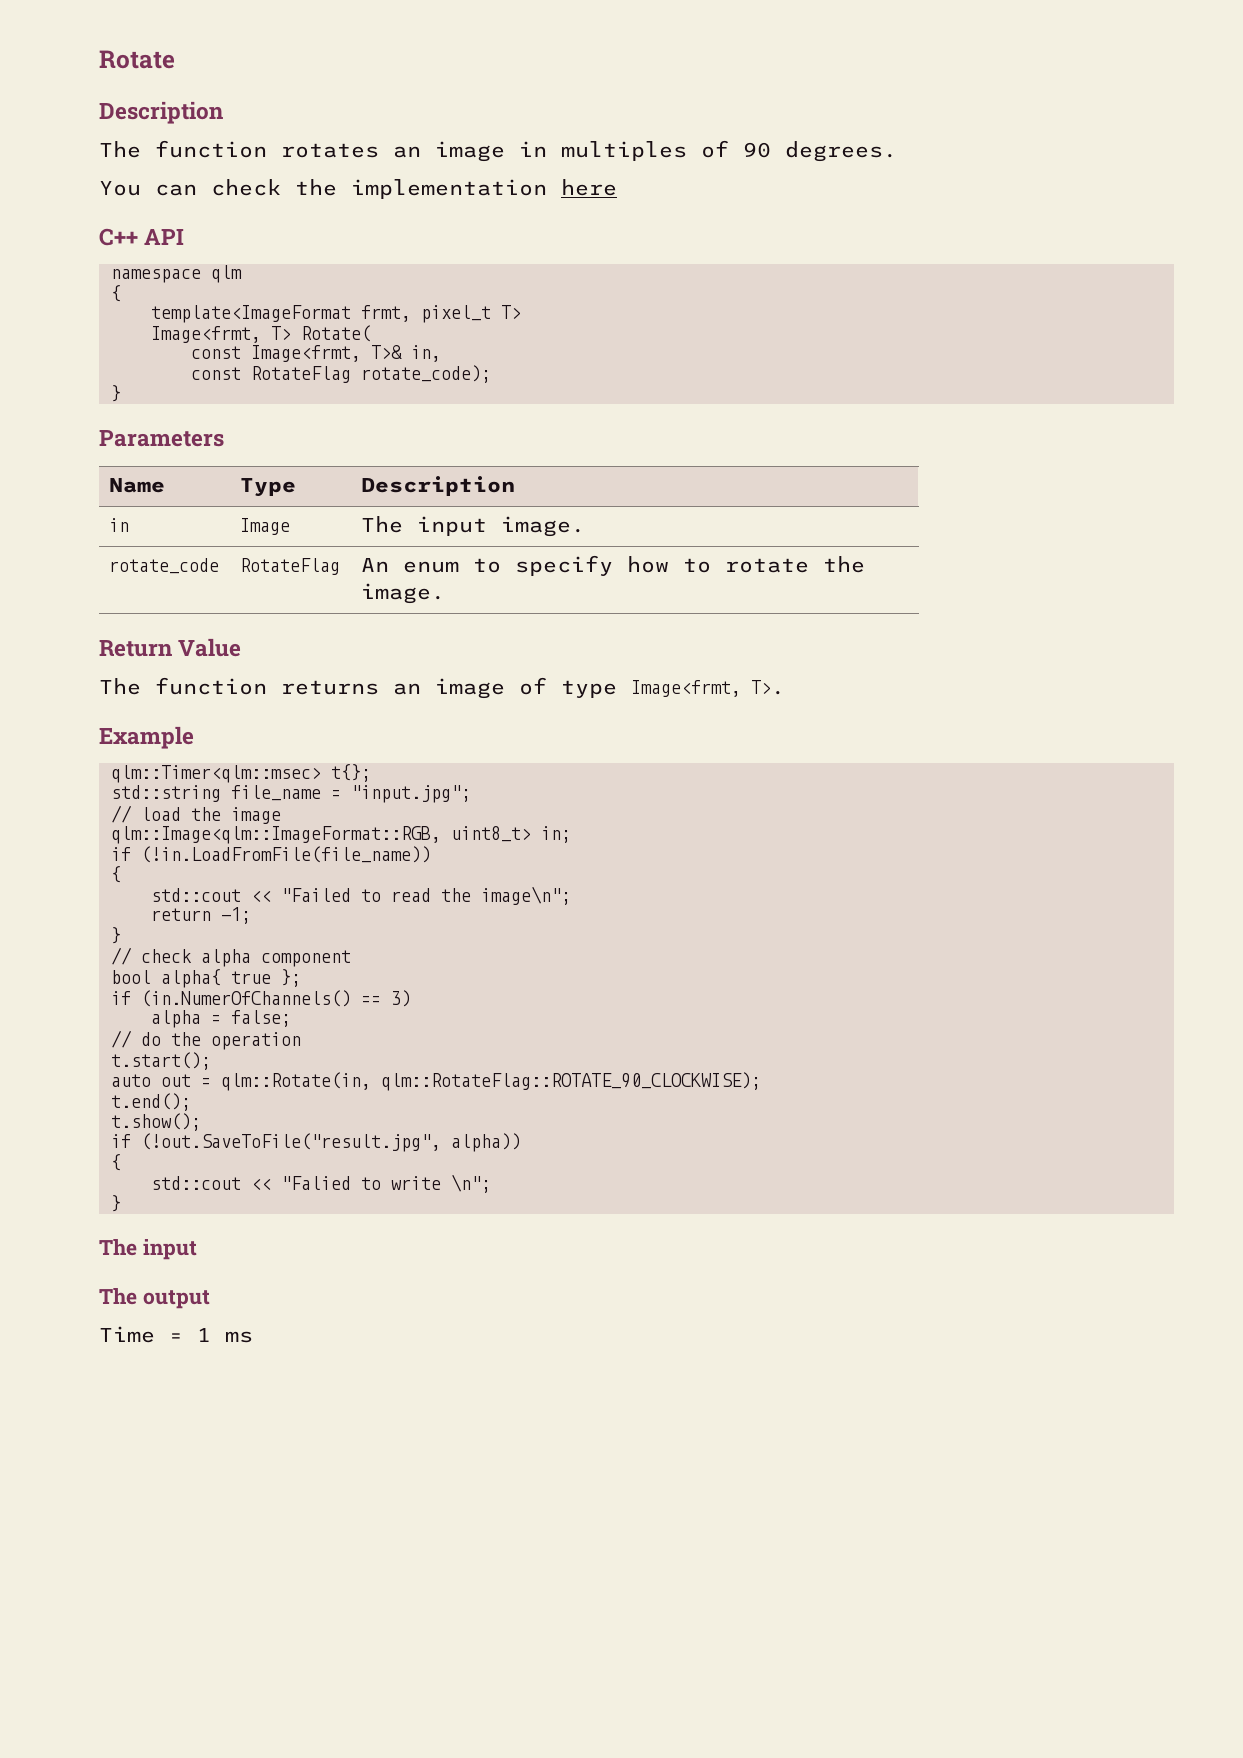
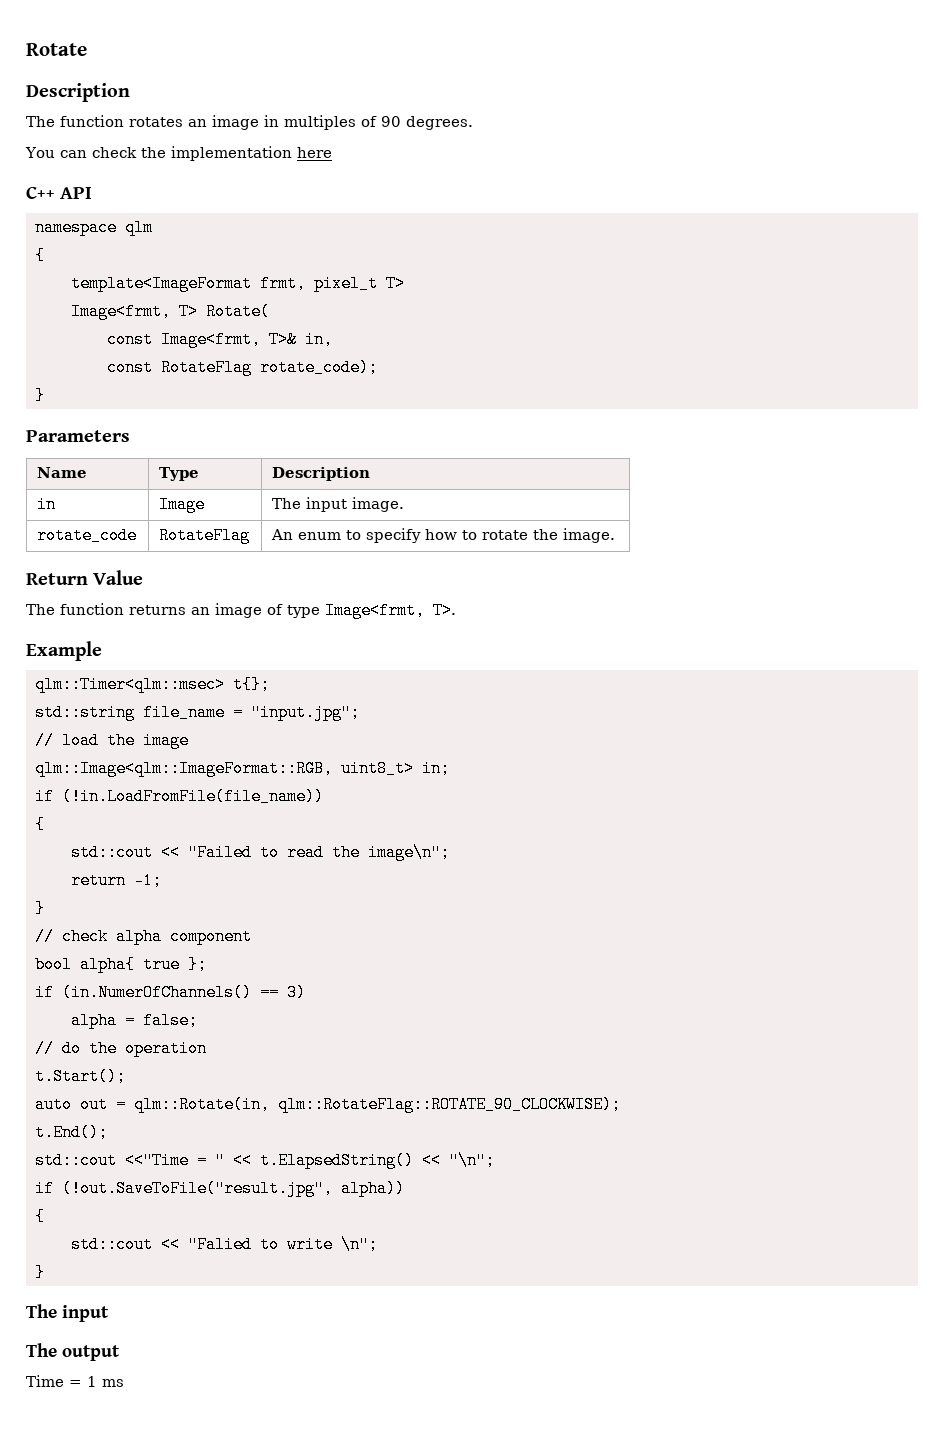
- t.start();
+ t.Start();
- t.end();
- t.show();
+ t.End();
+ std::cout <<"Time = " << t.ElapsedString() << "\n";

